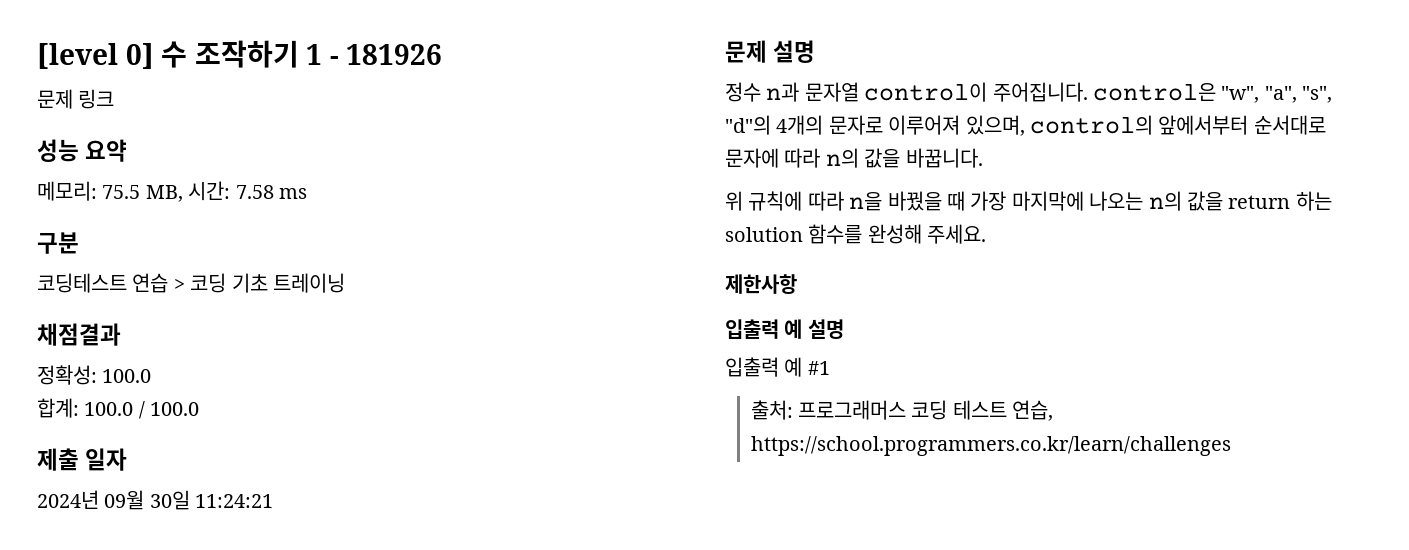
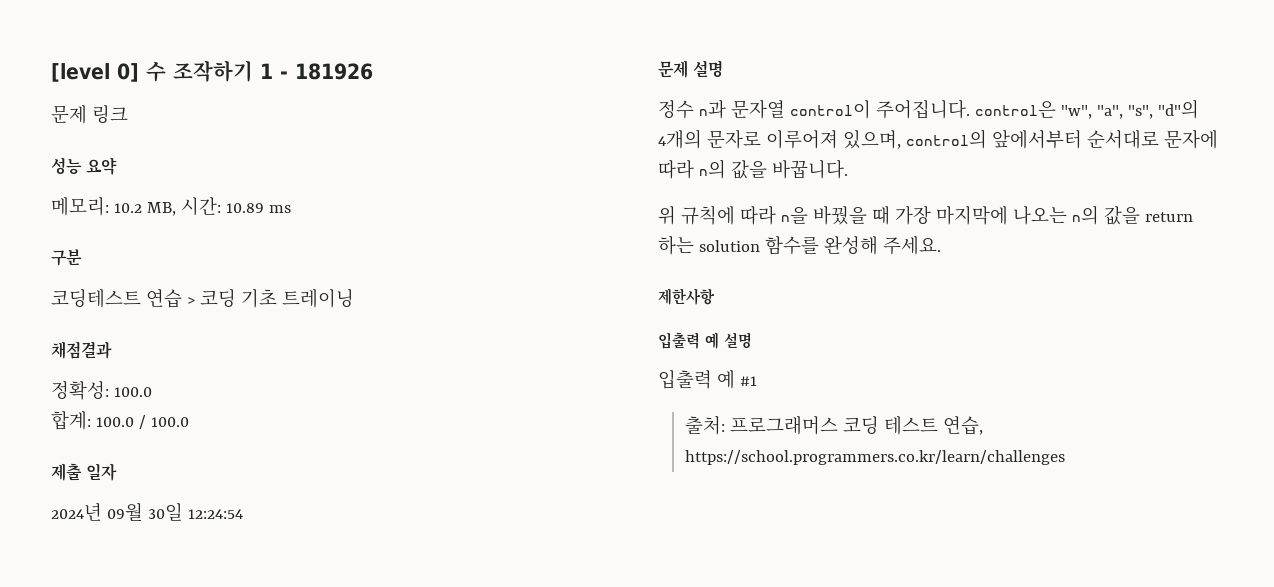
- 메모리: 75.5 MB, 시간: 7.58 ms
+ 메모리: 10.2 MB, 시간: 10.89 ms
- 2024년 09월 30일 11:24:21
+ 2024년 09월 30일 12:24:54

